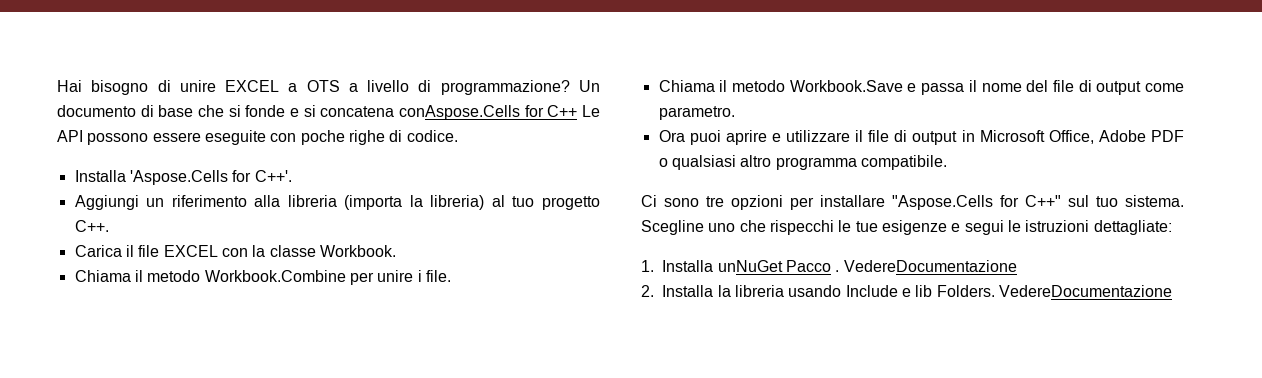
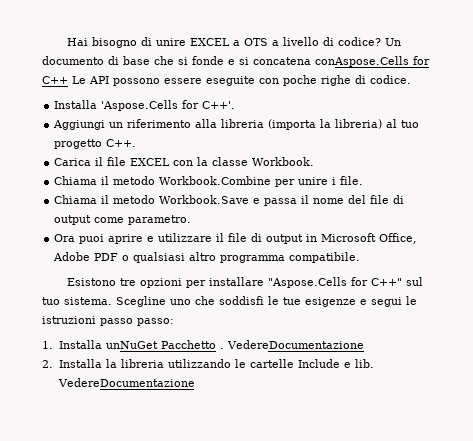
- Hai bisogno di unire EXCEL a OTS a livello di programmazione?
+ Hai bisogno di unire EXCEL a OTS a livello di codice?
- Ci sono tre opzioni per installare "Aspose.Cells for C++" sul tuo sistema.
+ Esistono tre opzioni per installare "Aspose.Cells for C++" sul tuo sistema.
- Scegline uno che rispecchi le tue esigenze e segui le istruzioni dettagliate:
+ Scegline uno che soddisfi le tue esigenze e segui le istruzioni passo passo:
- 1. Installa unNuGet Pacco .
+ 1. Installa unNuGet Pacchetto .
- 2. Installa la libreria usando Include e lib Folders.
+ 2. Installa la libreria utilizzando le cartelle Include e lib.

